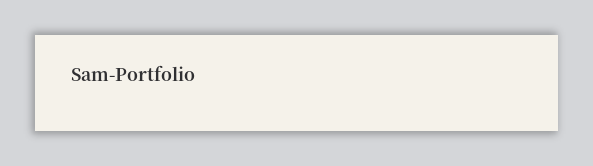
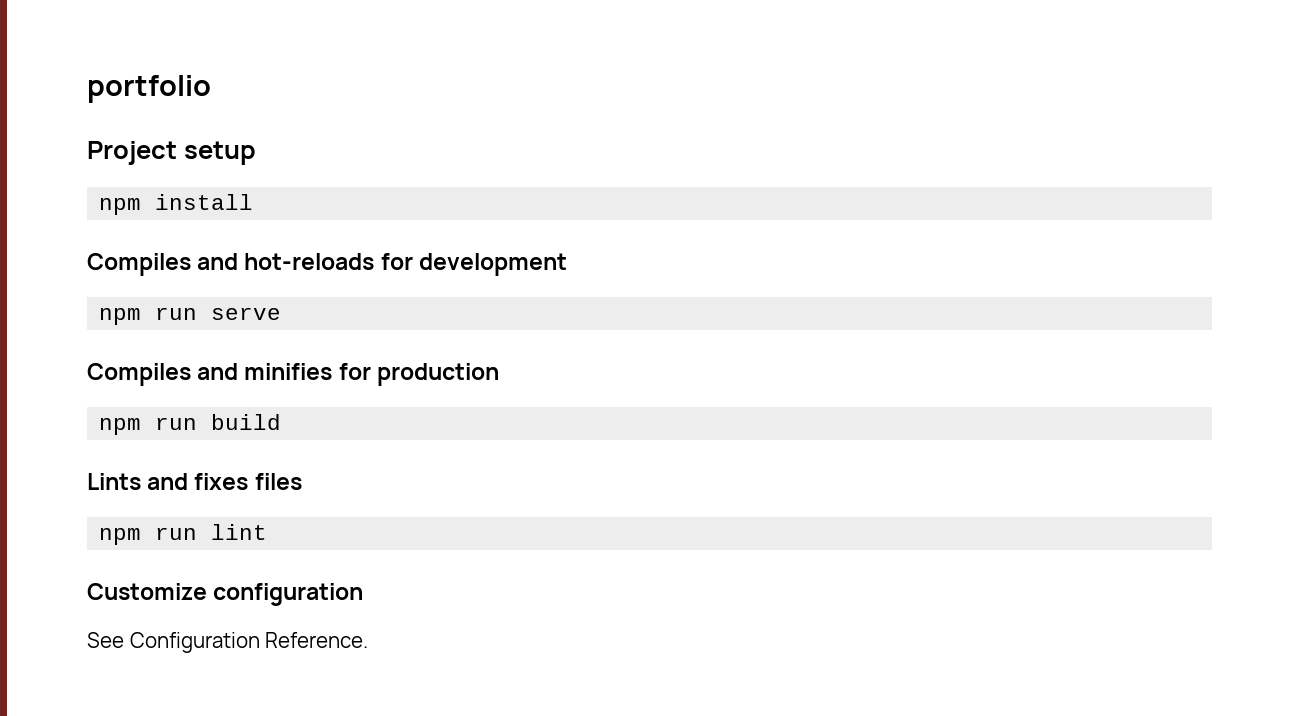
- Sam-Portfolio
+ portfolio
+ Project setup
+ npm install
+ Compiles and hot-reloads for development
+ npm run serve
+ Compiles and minifies for production
+ npm run build
+ Lints and fixes files
+ npm run lint
+ Customize configuration
+ See Configuration Reference.

